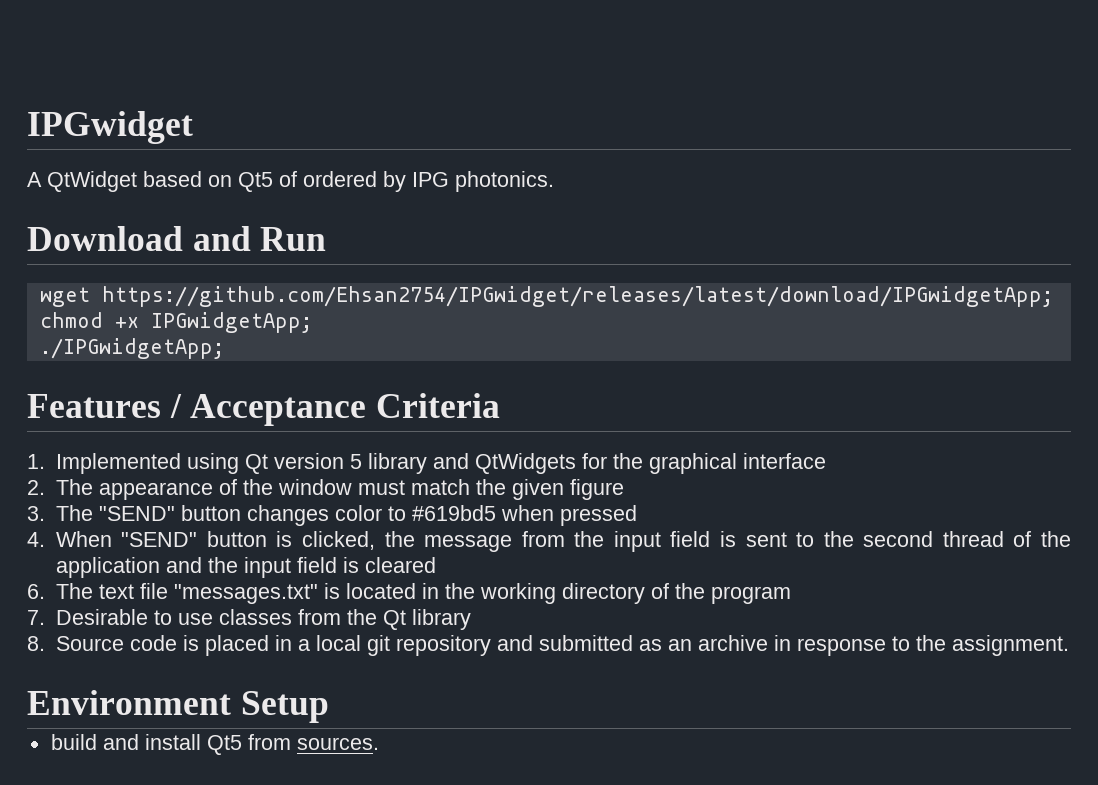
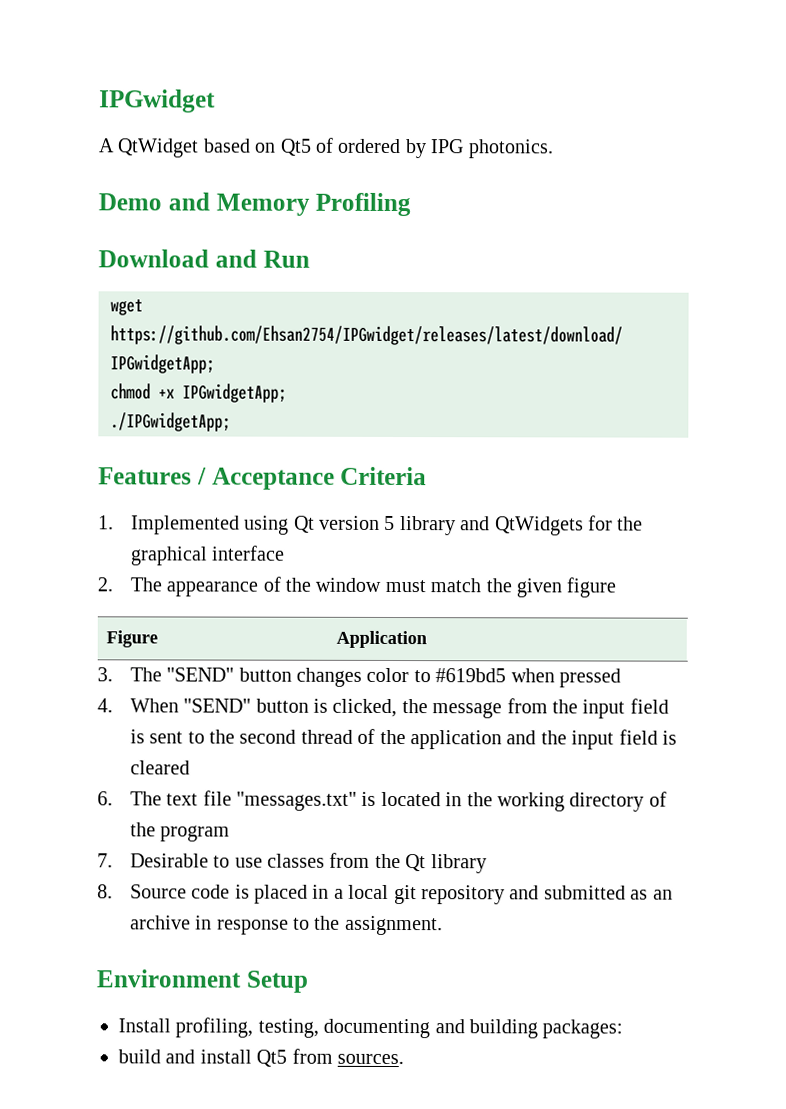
+ Demo and Memory Profiling
+ Figure | Application
+ Install profiling, testing, documenting and building packages:

